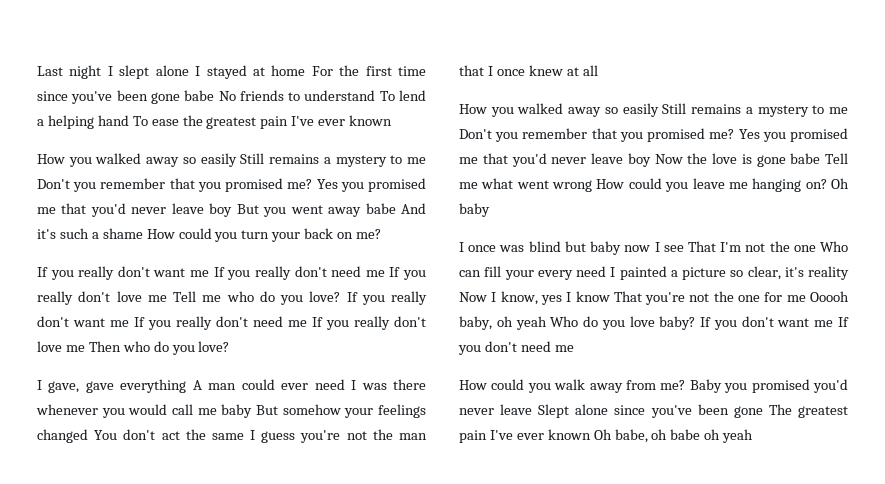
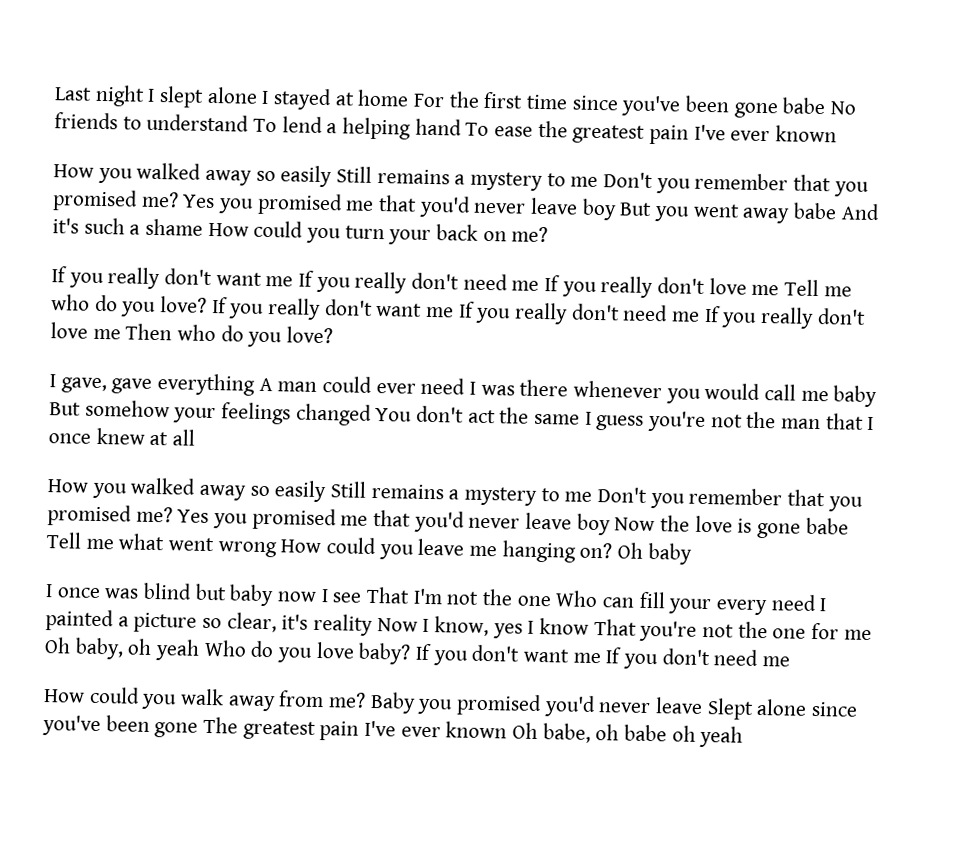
- I once was blind but baby now I see That I'm not the one Who can fill your every need I painted a picture so clear, it's reality Now I know, yes I know That you're not the one for me Ooooh baby, oh yeah Who do you love baby?
+ I once was blind but baby now I see That I'm not the one Who can fill your every need I painted a picture so clear, it's reality Now I know, yes I know That you're not the one for me Oh baby, oh yeah Who do you love baby?

